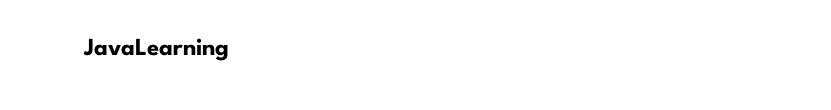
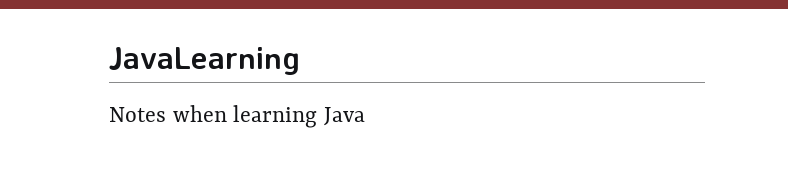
+ Notes when learning Java

